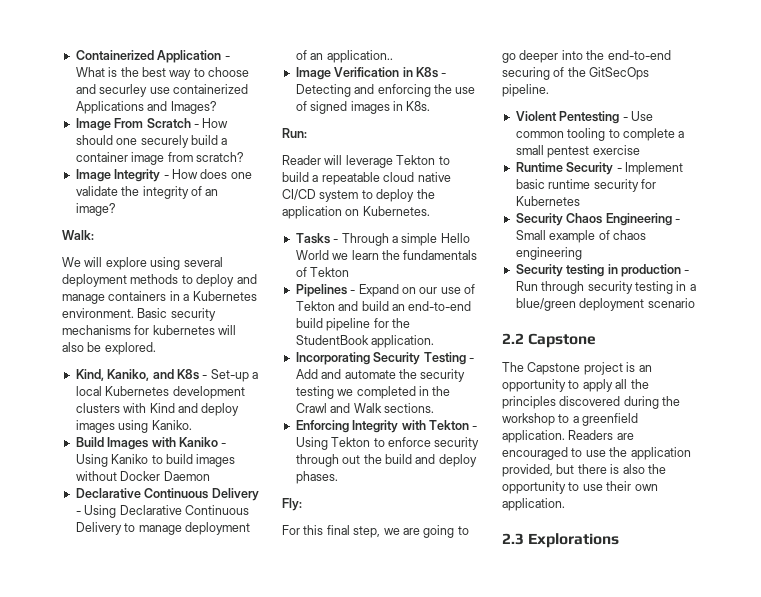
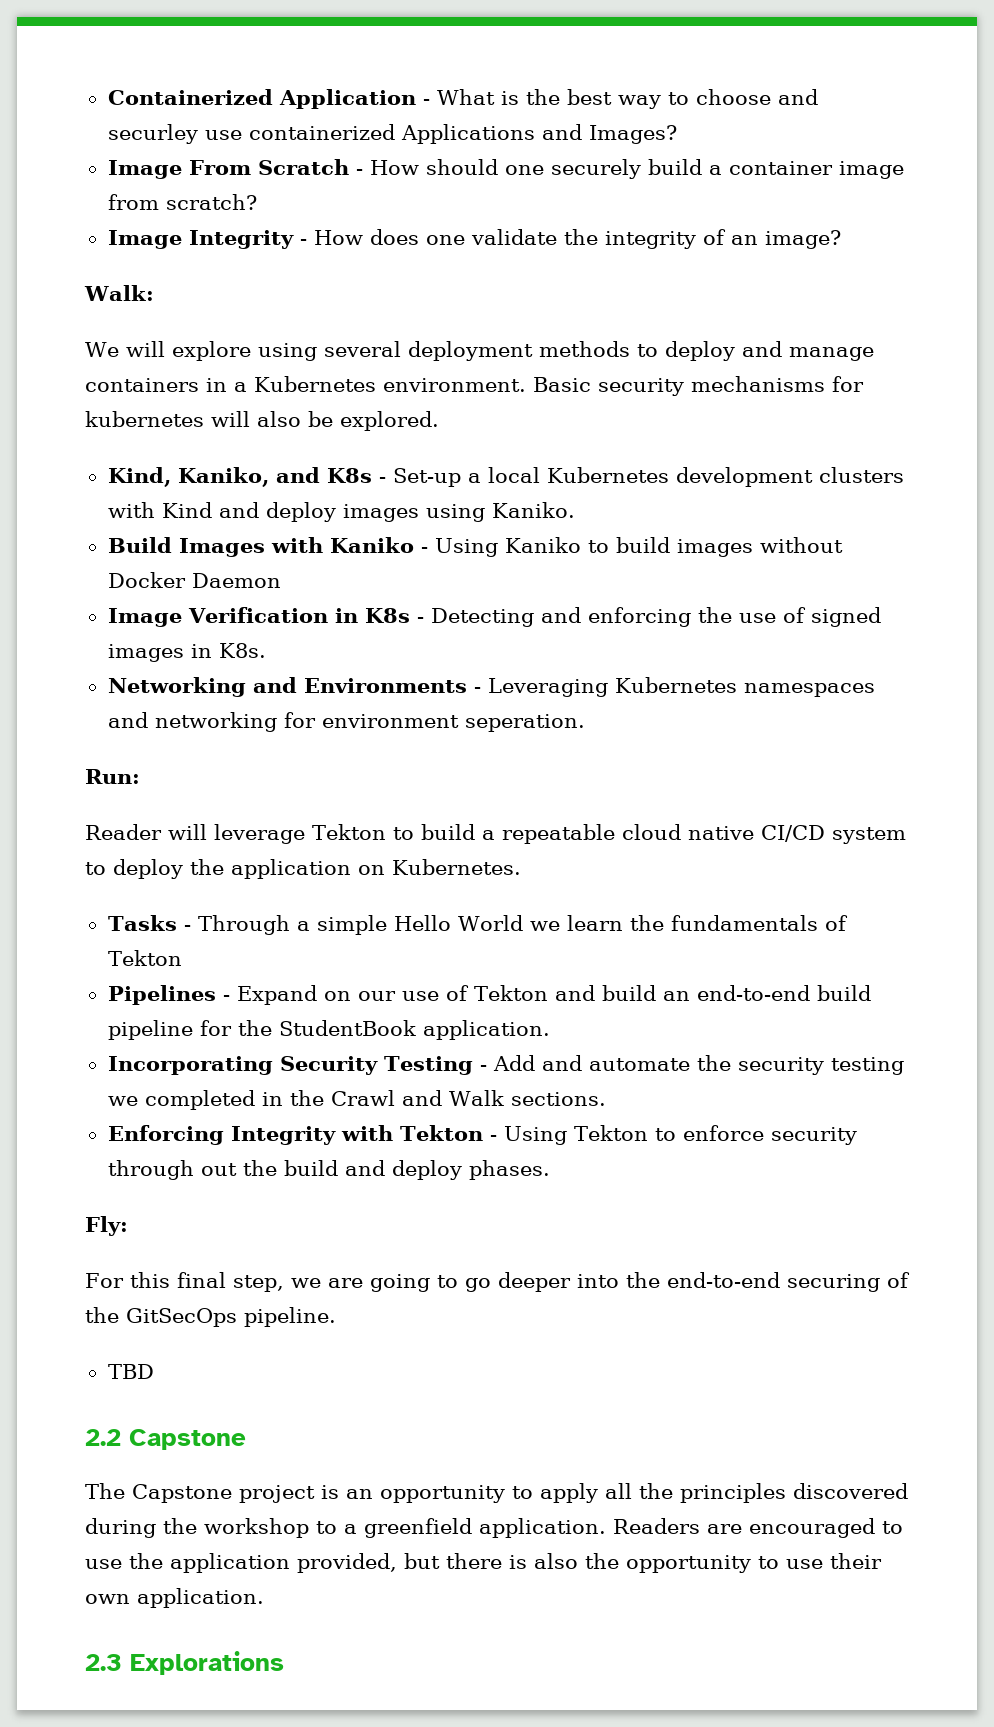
- Declarative Continuous Delivery - Using Declarative Continuous Delivery to manage deployment of an application..
+ Networking and Environments - Leveraging Kubernetes namespaces and networking for environment seperation.
- Violent Pentesting - Use common tooling to complete a small pentest exercise
- Runtime Security - Implement basic runtime security for Kubernetes
- Security Chaos Engineering - Small example of chaos engineering
- Security testing in production - Run through security testing in a blue/green deployment scenario
+ TBD

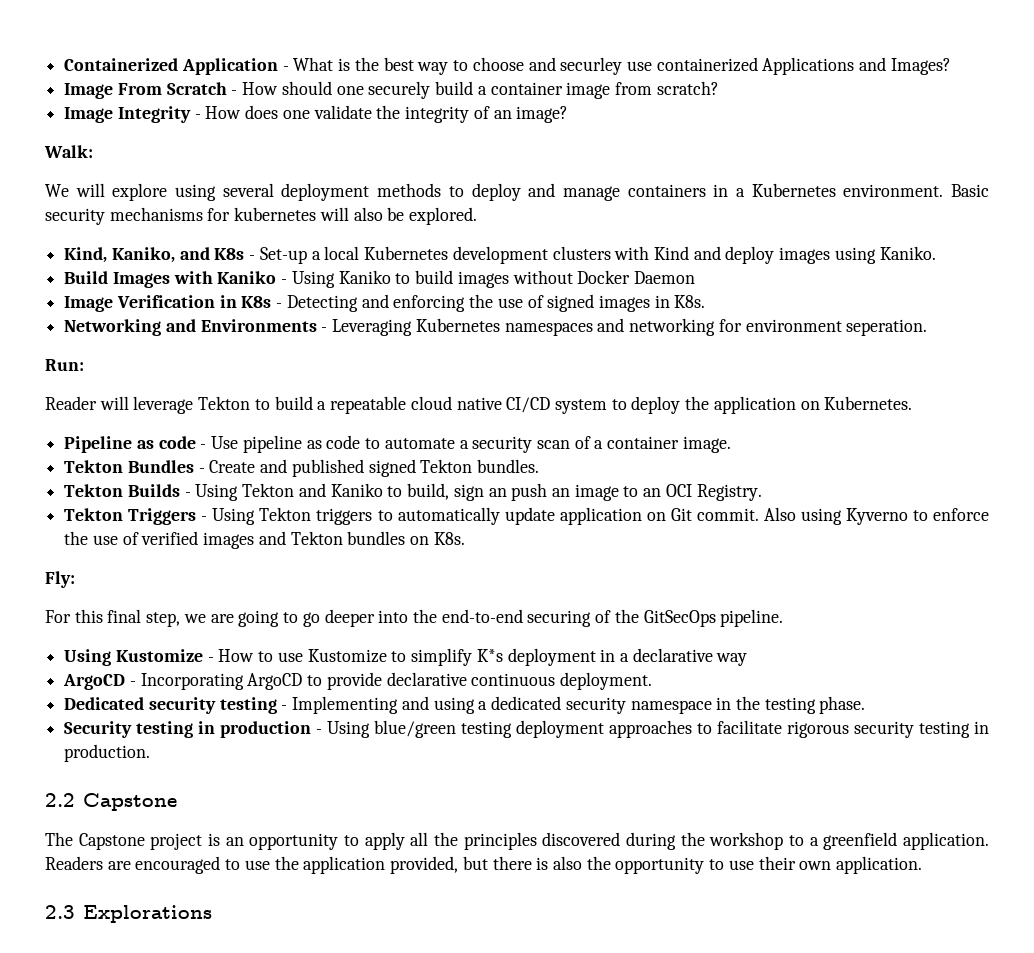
- Tasks - Through a simple Hello World we learn the fundamentals of Tekton
- Pipelines - Expand on our use of Tekton and build an end-to-end build pipeline for the StudentBook application.
- Incorporating Security Testing - Add and automate the security testing we completed in the Crawl and Walk sections.
- Enforcing Integrity with Tekton - Using Tekton to enforce security through out the build and deploy phases.
+ Pipeline as code - Use pipeline as code to automate a security scan of a container image.
+ Tekton Bundles - Create and published signed Tekton bundles.
+ Tekton Builds - Using Tekton and Kaniko to build, sign an push an image to an OCI Registry.
+ Tekton Triggers - Using Tekton triggers to automatically update application on Git commit. Also using Kyverno to enforce the use of verified images and Tekton bundles on K8s.
- TBD
+ Using Kustomize - How to use Kustomize to simplify K*s deployment in a declarative way
+ ArgoCD - Incorporating ArgoCD to provide declarative continuous deployment.
+ Dedicated security testing - Implementing and using a dedicated security namespace in the testing phase.
+ Security testing in production - Using blue/green testing deployment approaches to facilitate rigorous security testing in production.

